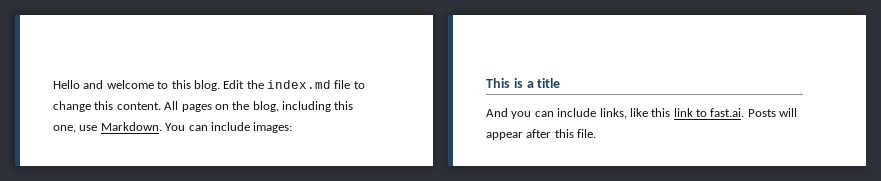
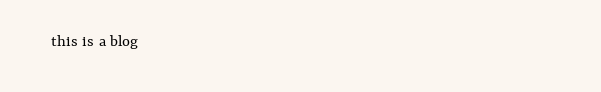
- Hello and welcome to this blog. Edit the index.md file to change this content. All pages on the blog, including this one, use Markdown. You can include images:
- This is a title
- And you can include links, like this link to fast.ai. Posts will appear after this file.
+ this is a blog

